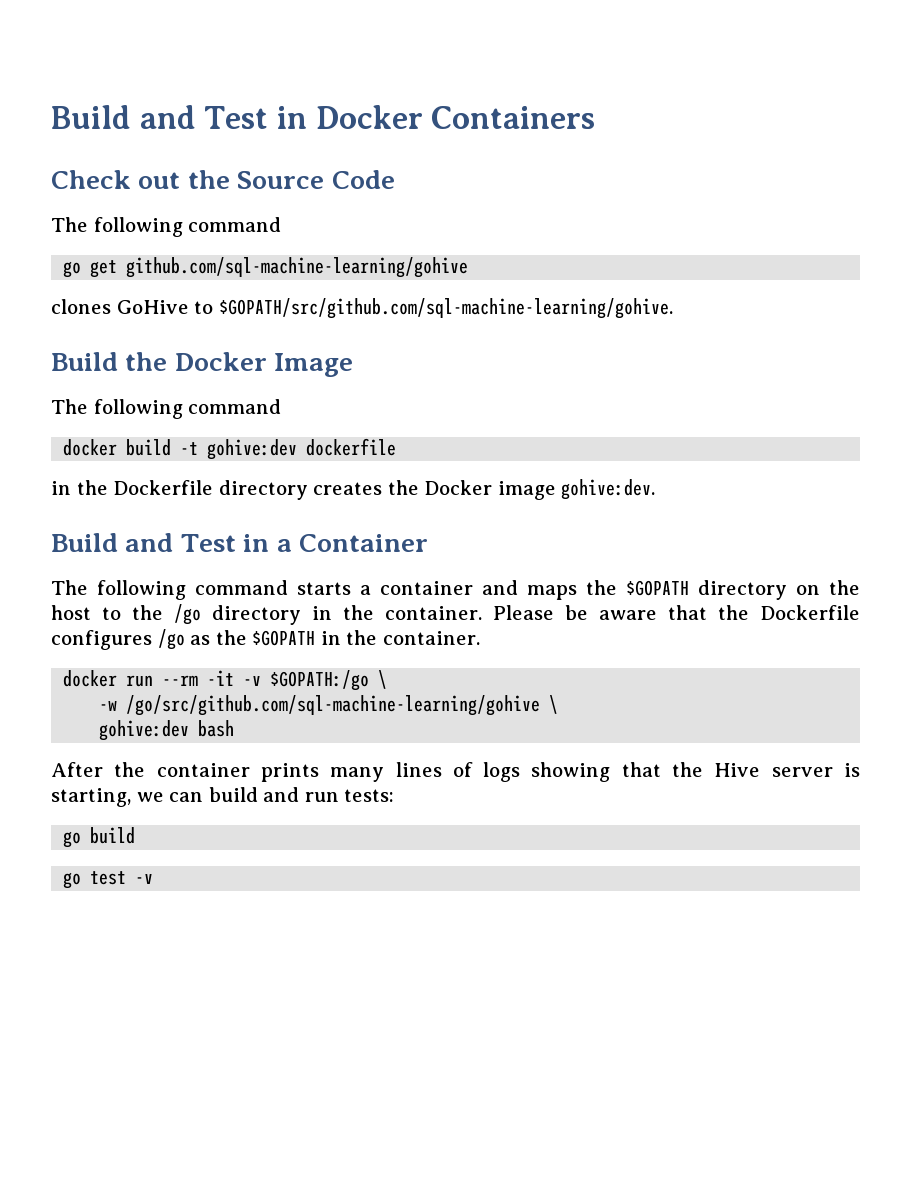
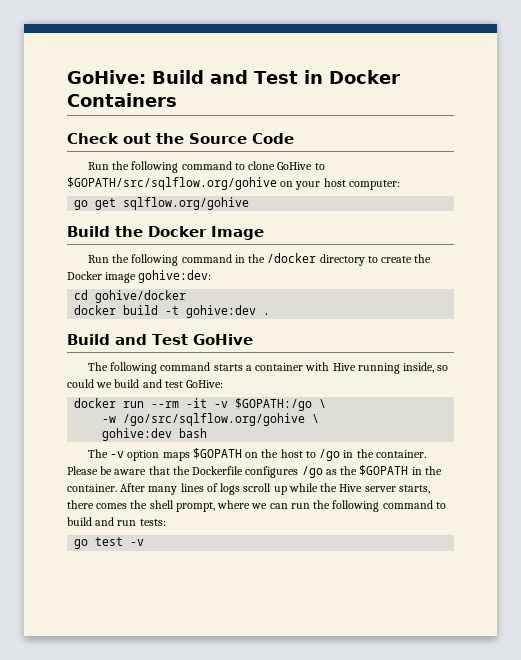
- Build and Test in Docker Containers
+ GoHive: Build and Test in Docker Containers
  Check out the Source Code
- The following command
- go get github.com/sql-machine-learning/gohive
- clones GoHive to $GOPATH/src/github.com/sql-machine-learning/gohive.
+ Run the following command to clone GoHive to $GOPATH/src/sqlflow.org/gohive on your host computer:
+ go get sqlflow.org/gohive
  Build the Docker Image
- The following command
- docker build -t gohive:dev dockerfile
- in the Dockerfile directory creates the Docker image gohive:dev.
- Build and Test in a Container
+ Run the following command in the /docker directory to create the Docker image gohive:dev:
+ cd gohive/docker
+ docker build -t gohive:dev .
+ Build and Test GoHive
- The following command starts a container and maps the $GOPATH directory on the host to the /go directory in the container.
+ The following command starts a container with Hive running inside, so could we build and test GoHive:
+ docker run --rm -it -v $GOPATH:/go \
+ -w /go/src/sqlflow.org/gohive \
+ gohive:dev bash
+ The -v option maps $GOPATH on the host to /go in the container.
- Please be aware that the Dockerfile configures /go as the $GOPATH in the container.
- docker run --rm -it -v $GOPATH:/go \
- -w /go/src/github.com/sql-machine-learning/gohive \
- gohive:dev bash
- After the container prints many lines of logs showing that the Hive server is starting, we can build and run tests:
+ Please be aware that the Dockerfile configures /go as the $GOPATH in the container. After many lines of logs scroll up while the Hive server starts, there comes the shell prompt, where we can run the following command to build and run tests:
- go build

